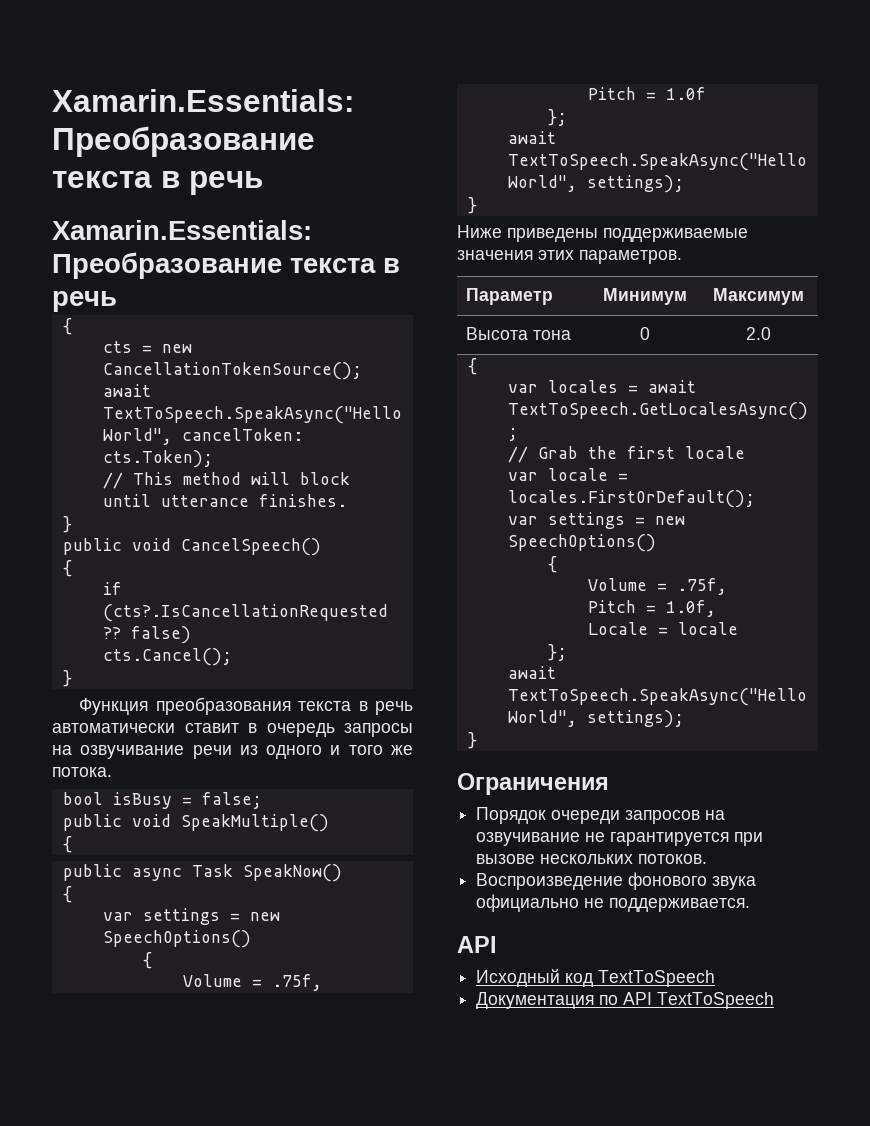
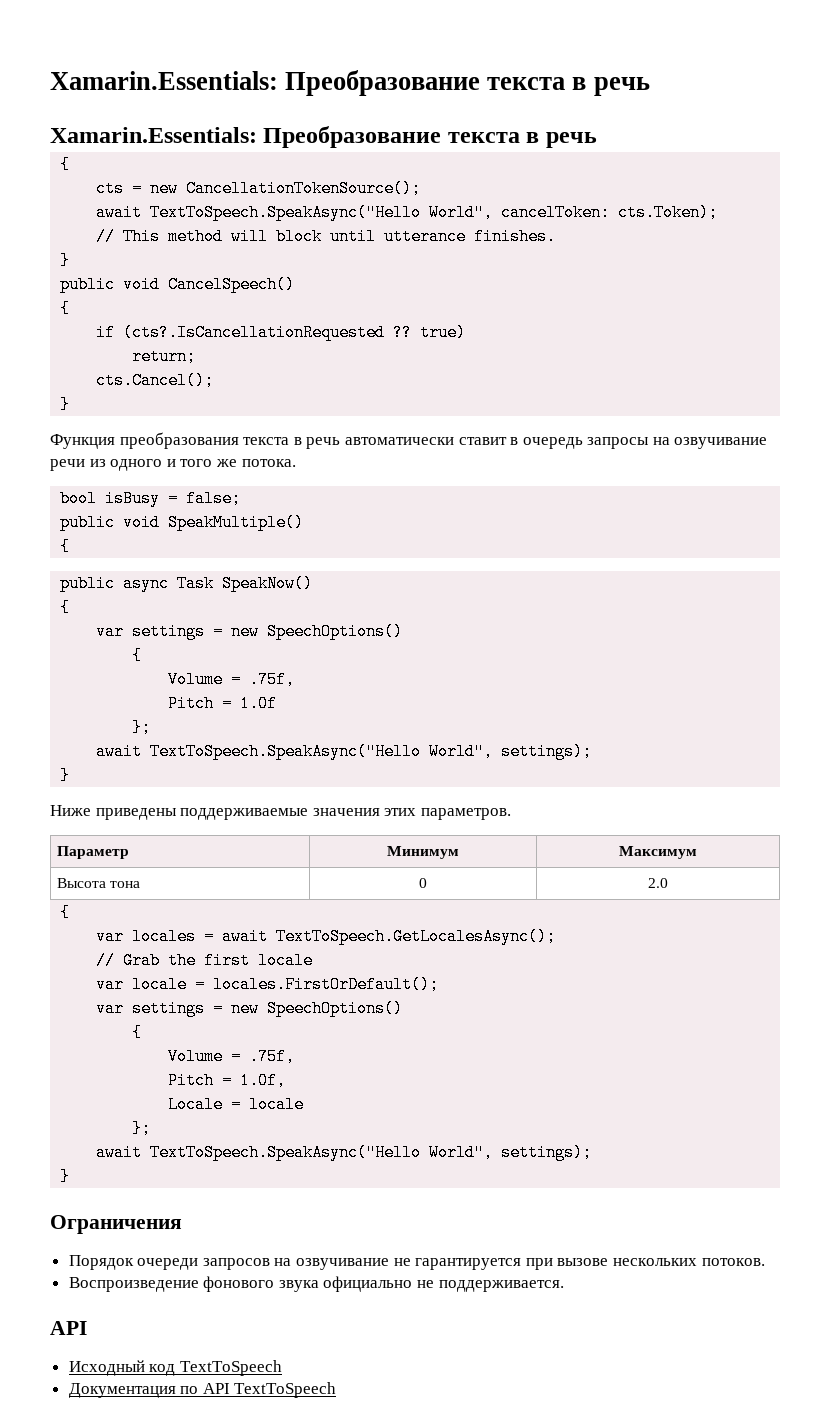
- if (cts?.IsCancellationRequested ?? false)
+ if (cts?.IsCancellationRequested ?? true)
+ return;

